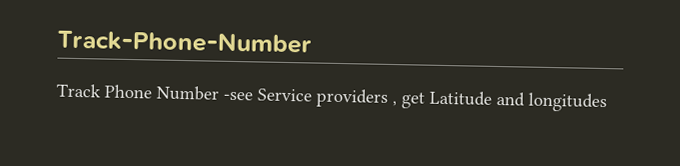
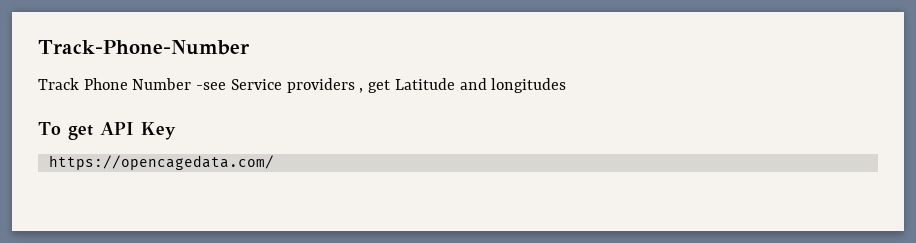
+ To get API Key
+ https://opencagedata.com/

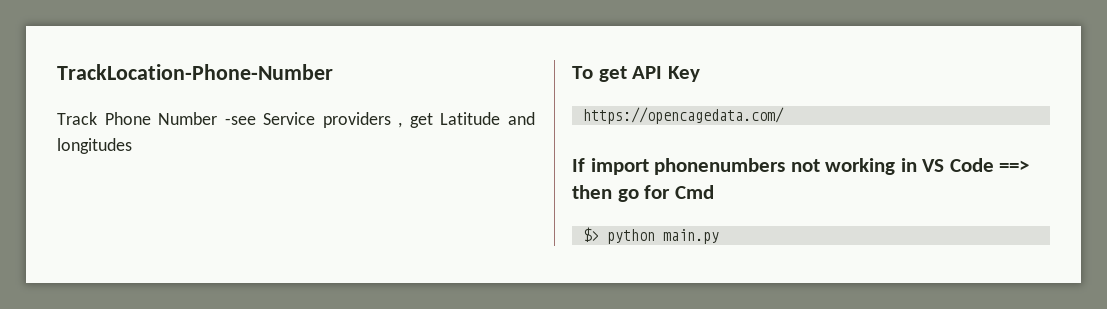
- Track-Phone-Number
+ TrackLocation-Phone-Number
+ If import phonenumbers not working in VS Code ==> then go for Cmd
+ $> python main.py

